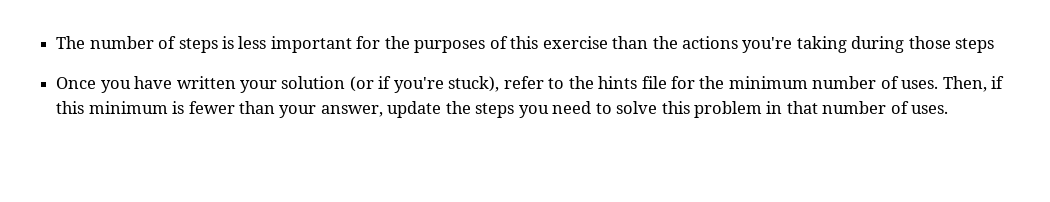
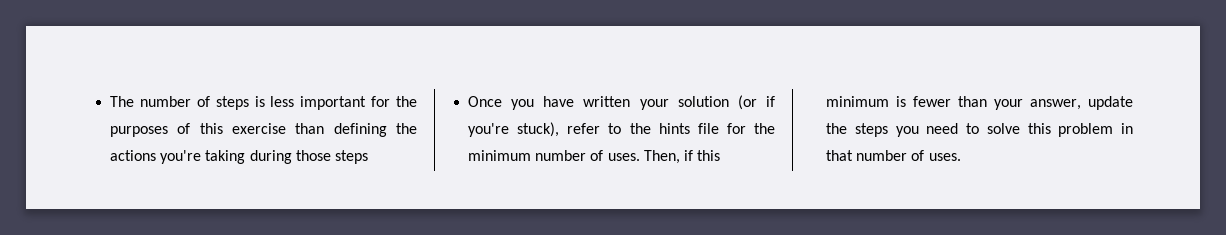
- The number of steps is less important for the purposes of this exercise than the actions you're taking during those steps
+ The number of steps is less important for the purposes of this exercise than defining the actions you're taking during those steps

